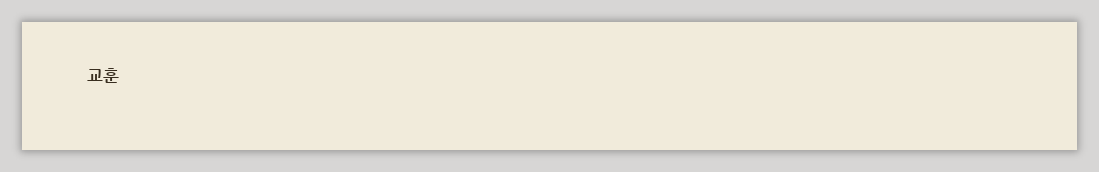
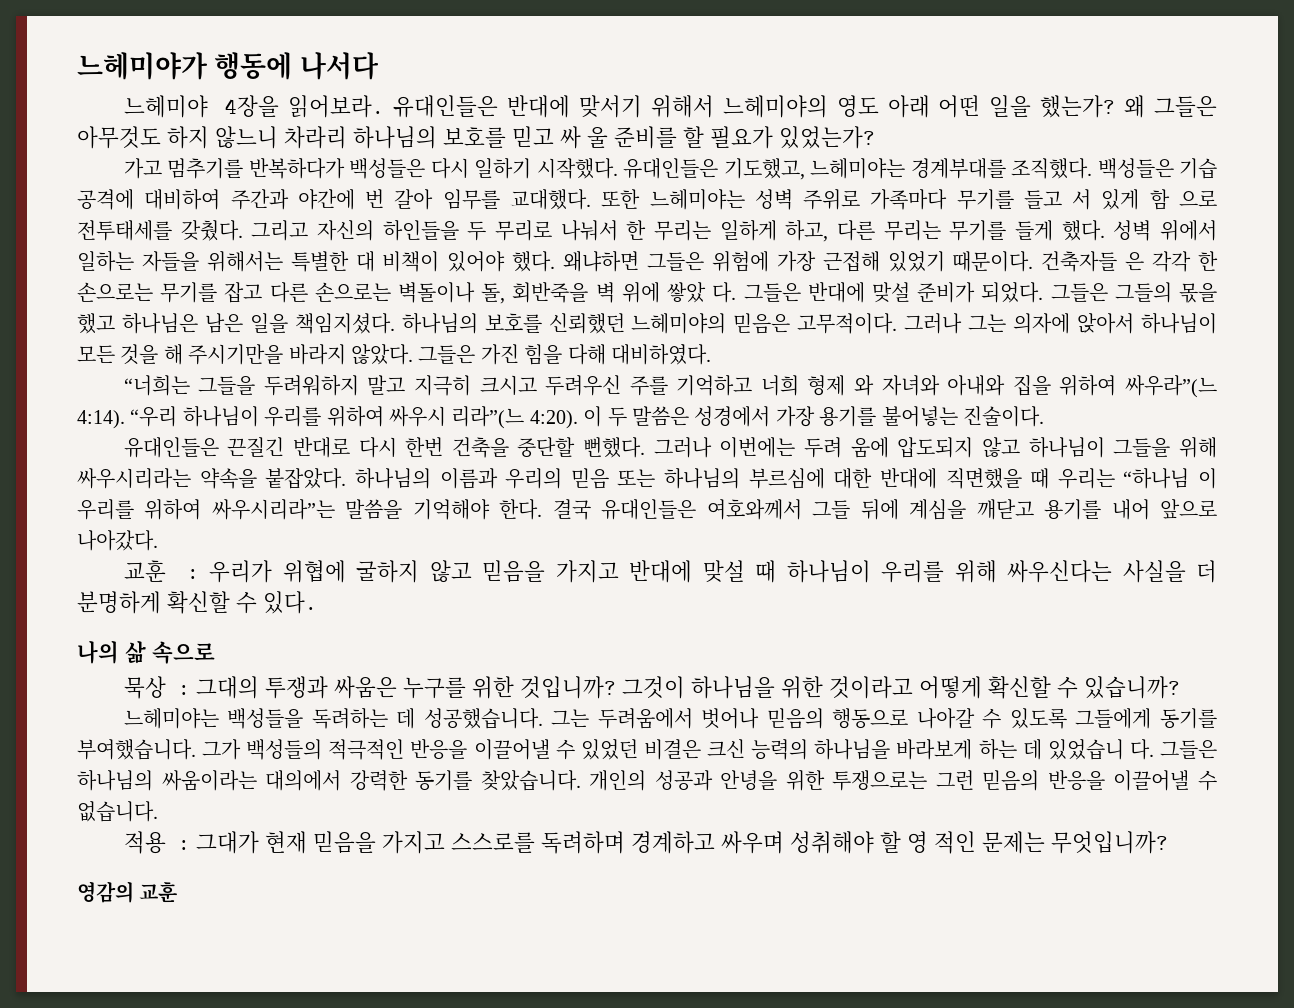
- 교훈
+ 느헤미야가 행동에 나서다
+ 느헤미야 4장을 읽어보라. 유대인들은 반대에 맞서기 위해서 느헤미야의 영도 아래 어떤 일을 했는가? 왜 그들은 아무것도 하지 않느니 차라리 하나님의 보호를 믿고 싸 울 준비를 할 필요가 있었는가?
+ 가고 멈추기를 반복하다가 백성들은 다시 일하기 시작했다. 유대인들은 기도했고, 느헤미야는 경계부대를 조직했다. 백성들은 기습 공격에 대비하여 주간과 야간에 번 갈아 임무를 교대했다. 또한 느헤미야는 성벽 주위로 가족마다 무기를 들고 서 있게 함 으로 전투태세를 갖췄다. 그리고 자신의 하인들을 두 무리로 나눠서 한 무리는 일하게 하고, 다른 무리는 무기를 들게 했다. 성벽 위에서 일하는 자들을 위해서는 특별한 대 비책이 있어야 했다. 왜냐하면 그들은 위험에 가장 근접해 있었기 때문이다. 건축자들 은 각각 한 손으로는 무기를 잡고 다른 손으로는 벽돌이나 돌, 회반죽을 벽 위에 쌓았 다. 그들은 반대에 맞설 준비가 되었다. 그들은 그들의 몫을 했고 하나님은 남은 일을 책임지셨다. 하나님의 보호를 신뢰했던 느헤미야의 믿음은 고무적이다. 그러나 그는 의자에 앉아서 하나님이 모든 것을 해 주시기만을 바라지 않았다. 그들은 가진 힘을 다해 대비하였다.
+ “너희는 그들을 두려워하지 말고 지극히 크시고 두려우신 주를 기억하고 너희 형제 와 자녀와 아내와 집을 위하여 싸우라”(느 4:14). “우리 하나님이 우리를 위하여 싸우시 리라”(느 4:20). 이 두 말씀은 성경에서 가장 용기를 불어넣는 진술이다.
+ 유대인들은 끈질긴 반대로 다시 한번 건축을 중단할 뻔했다. 그러나 이번에는 두려 움에 압도되지 않고 하나님이 그들을 위해 싸우시리라는 약속을 붙잡았다. 하나님의 이름과 우리의 믿음 또는 하나님의 부르심에 대한 반대에 직면했을 때 우리는 “하나님 이 우리를 위하여 싸우시리라”는 말씀을 기억해야 한다. 결국 유대인들은 여호와께서 그들 뒤에 계심을 깨닫고 용기를 내어 앞으로 나아갔다.
+ 교훈 : 우리가 위협에 굴하지 않고 믿음을 가지고 반대에 맞설 때 하나님이 우리를 위해 싸우신다는 사실을 더 분명하게 확신할 수 있다.
+ 나의 삶 속으로
+ 묵상 : 그대의 투쟁과 싸움은 누구를 위한 것입니까? 그것이 하나님을 위한 것이라고 어떻게 확신할 수 있습니까?
+ 느헤미야는 백성들을 독려하는 데 성공했습니다. 그는 두려움에서 벗어나 믿음의 행동으로 나아갈 수 있도록 그들에게 동기를 부여했습니다. 그가 백성들의 적극적인 반응을 이끌어낼 수 있었던 비결은 크신 능력의 하나님을 바라보게 하는 데 있었습니 다. 그들은 하나님의 싸움이라는 대의에서 강력한 동기를 찾았습니다. 개인의 성공과 안녕을 위한 투쟁으로는 그런 믿음의 반응을 이끌어낼 수 없습니다.
+ 적용 : 그대가 현재 믿음을 가지고 스스로를 독려하며 경계하고 싸우며 성취해야 할 영 적인 문제는 무엇입니까?
+ 영감의 교훈

